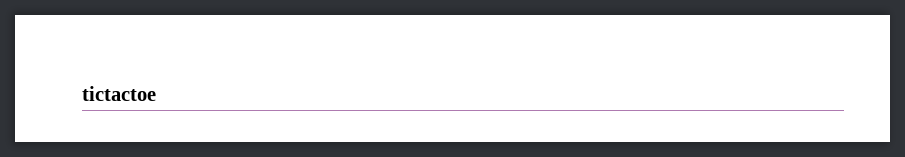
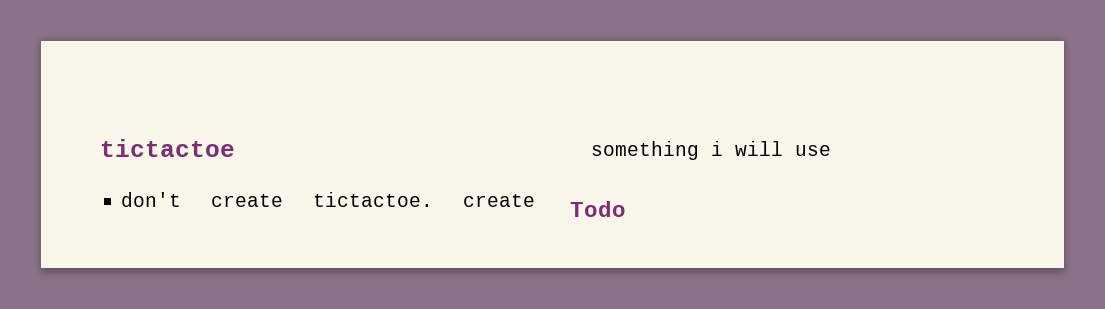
+ don't create tictactoe. create something i will use
+ Todo

